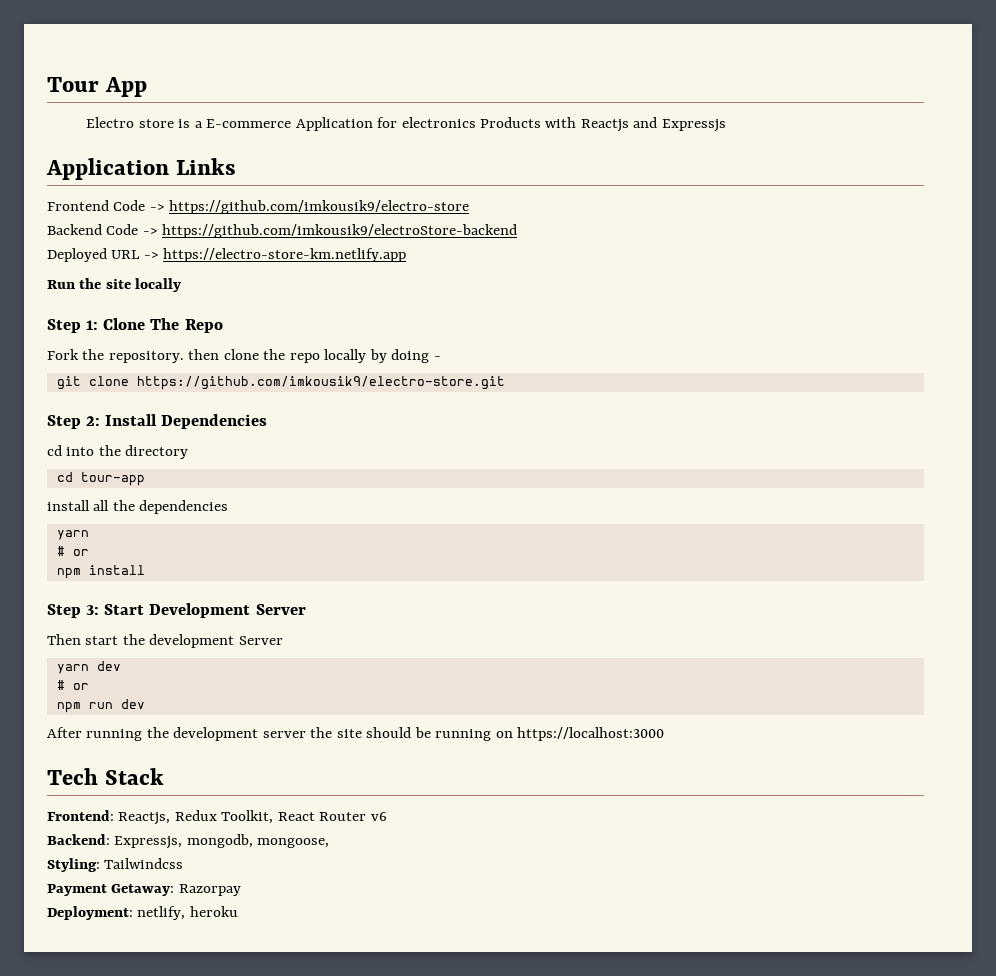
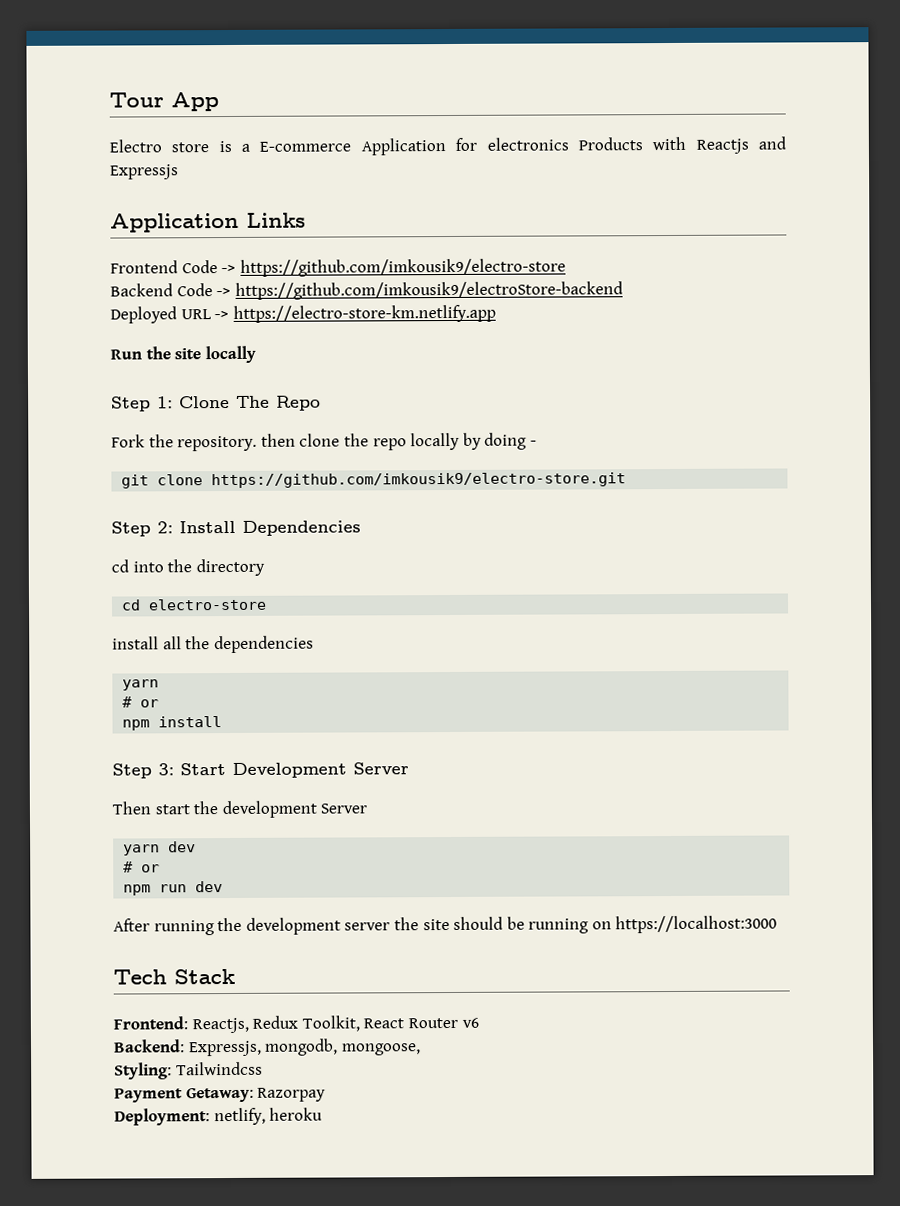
- cd tour-app
+ cd electro-store

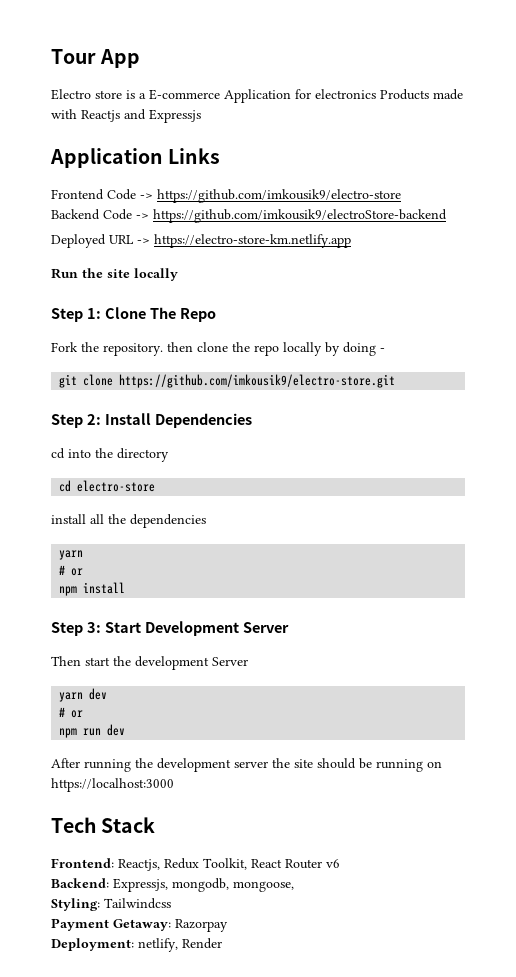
- Electro store is a E-commerce Application for electronics Products with Reactjs and Expressjs
+ Electro store is a E-commerce Application for electronics Products made with Reactjs and Expressjs
- Deployment: netlify, heroku
+ Deployment: netlify, Render

